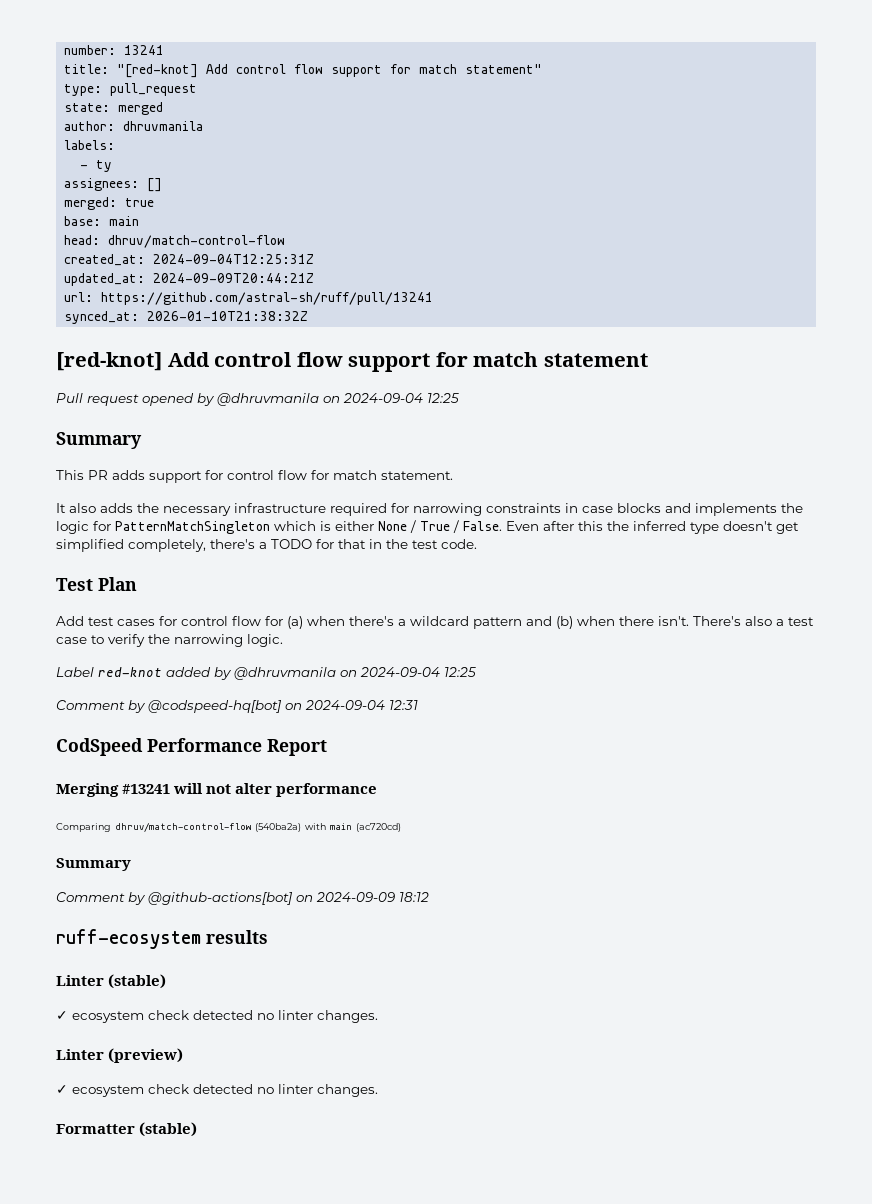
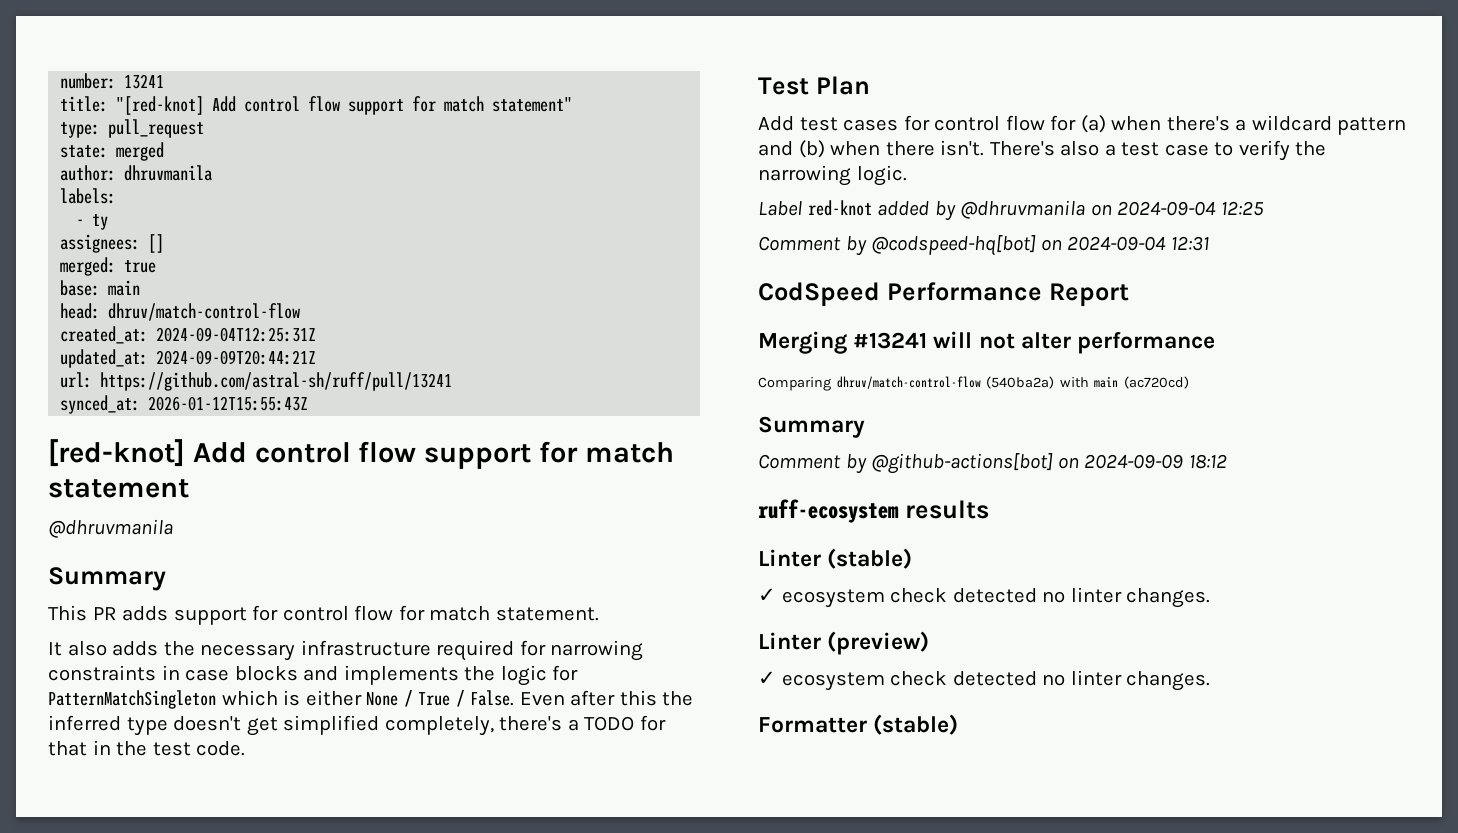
- synced_at: 2026-01-10T21:38:32Z
+ synced_at: 2026-01-12T15:55:43Z
  [red-knot] Add control flow support for match statement
- Pull request opened by @dhruvmanila on 2024-09-04 12:25
+ @dhruvmanila

